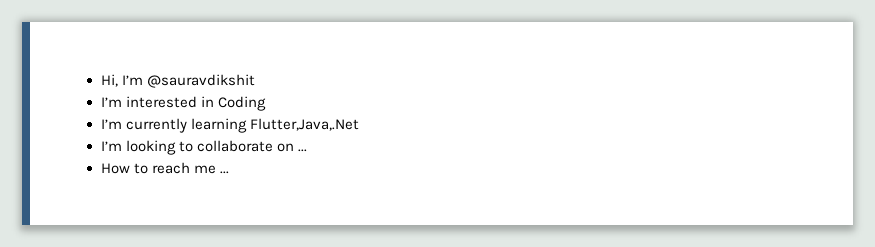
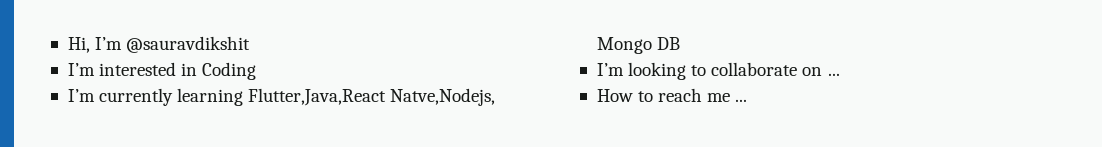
- I’m currently learning Flutter,Java,.Net
+ I’m currently learning Flutter,Java,React Natve,Nodejs, Mongo DB

